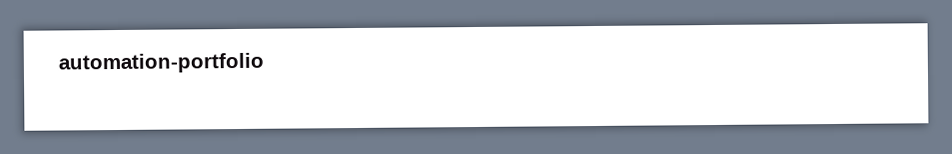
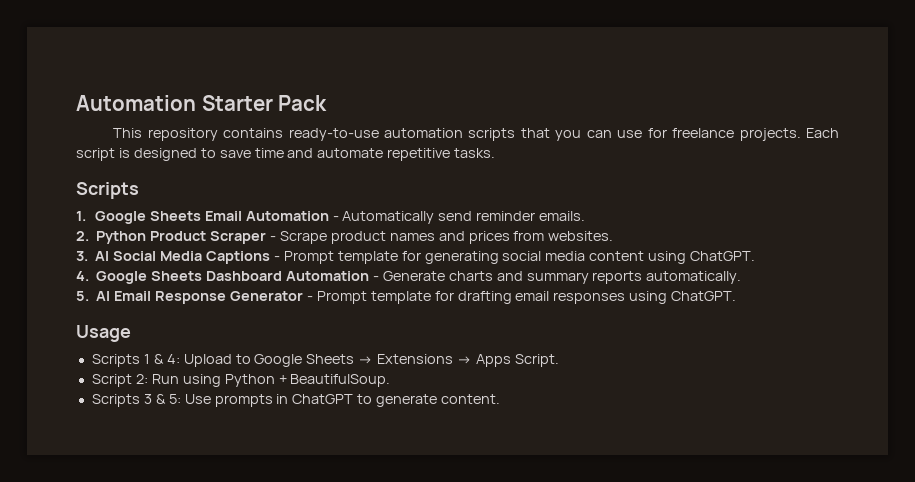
- automation-portfolio
+ Automation Starter Pack
+ This repository contains ready-to-use automation scripts that you can use for freelance projects. Each script is designed to save time and automate repetitive tasks.
+ Scripts
+ 1. Google Sheets Email Automation - Automatically send reminder emails.
+ 2. Python Product Scraper - Scrape product names and prices from websites.
+ 3. AI Social Media Captions - Prompt template for generating social media content using ChatGPT.
+ 4. Google Sheets Dashboard Automation - Generate charts and summary reports automatically.
+ 5. AI Email Response Generator - Prompt template for drafting email responses using ChatGPT.
+ Usage
+ Scripts 1 & 4: Upload to Google Sheets → Extensions → Apps Script.
+ Script 2: Run using Python + BeautifulSoup.
+ Scripts 3 & 5: Use prompts in ChatGPT to generate content.

